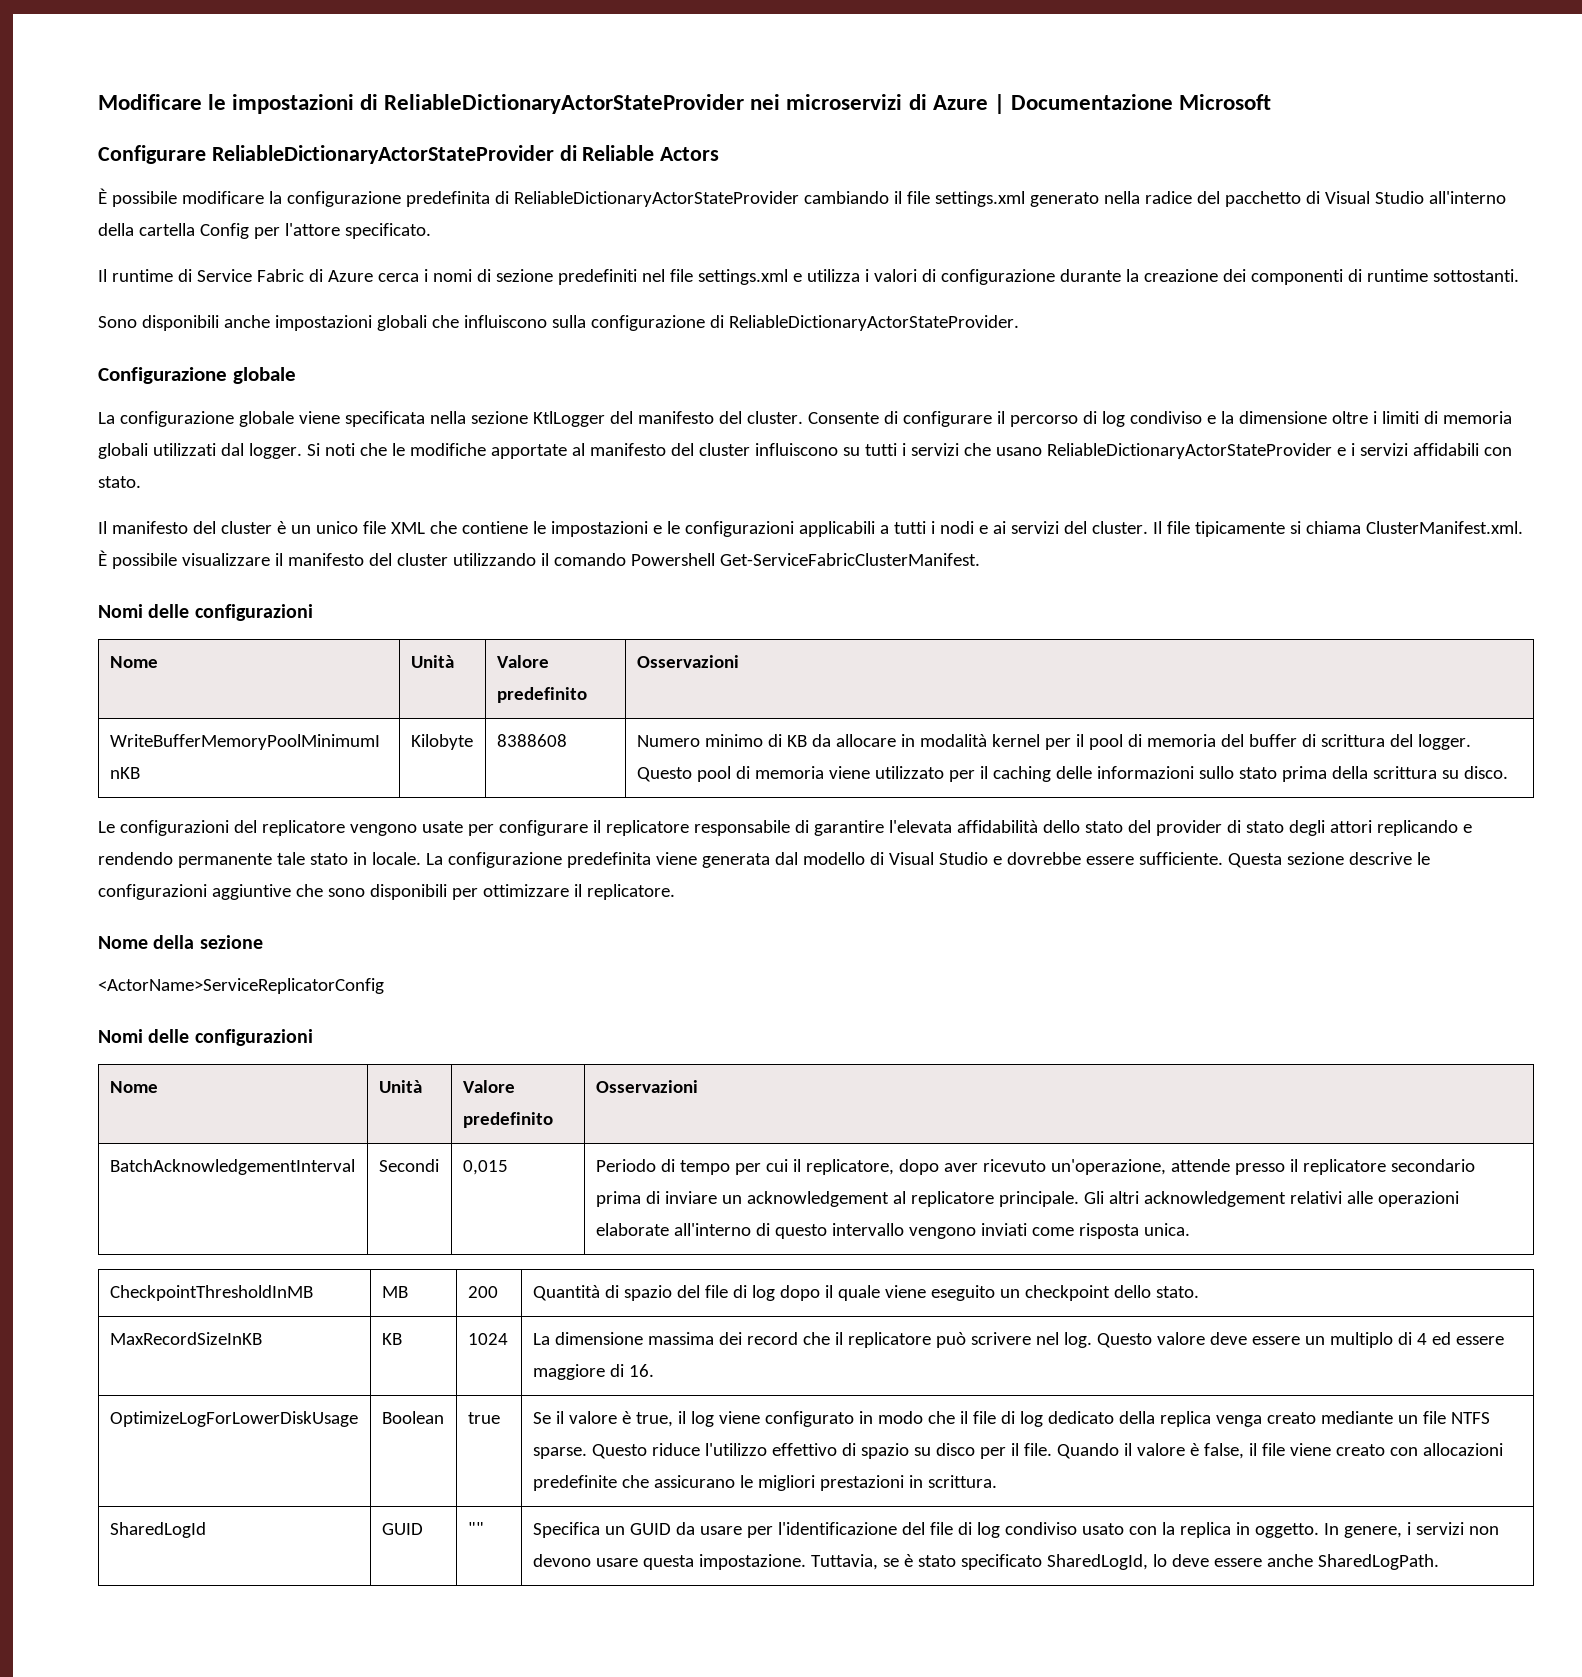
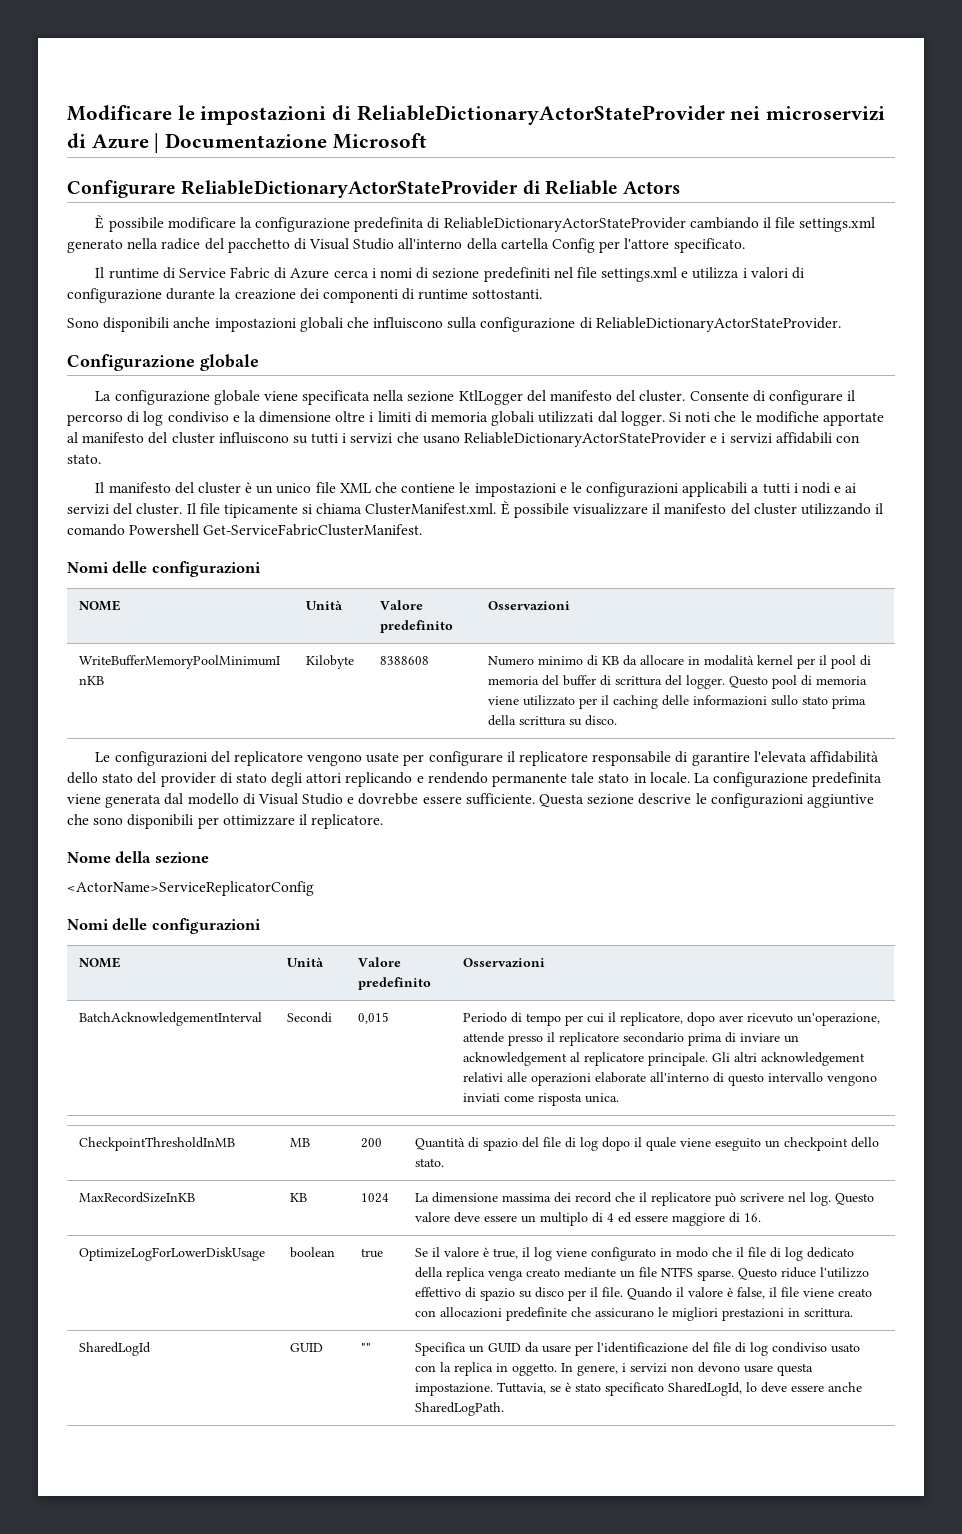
  Il file tipicamente si chiama ClusterManifest.xml. È possibile visualizzare il manifesto del cluster utilizzando il comando Powershell Get-ServiceFabricClusterManifest.
  Nomi delle configurazioni
- Nome | Unità | Valore predefinito | Osservazioni
+ NOME | Unità | Valore predefinito | Osservazioni
  <ActorName>ServiceReplicatorConfig
  Nomi delle configurazioni
- Nome | Unità | Valore predefinito | Osservazioni
+ NOME | Unità | Valore predefinito | Osservazioni
- Boolean
+ boolean

